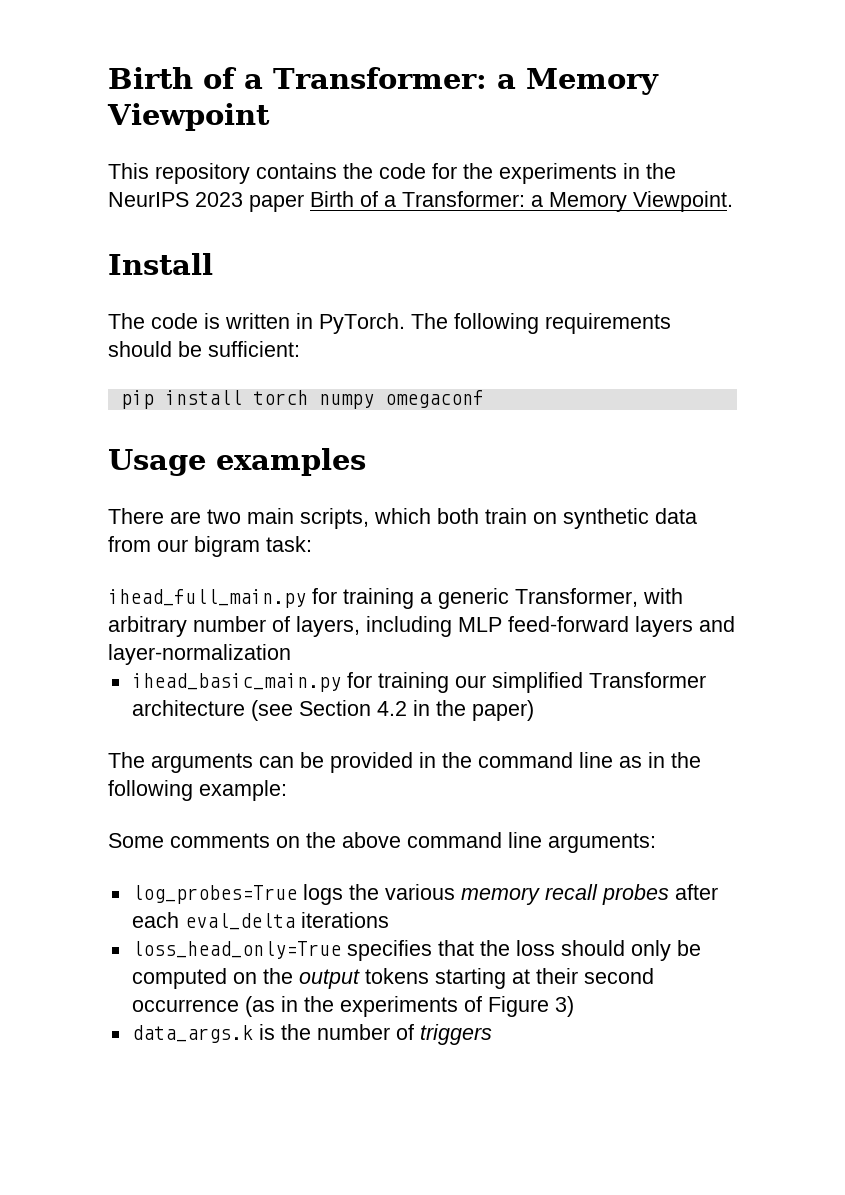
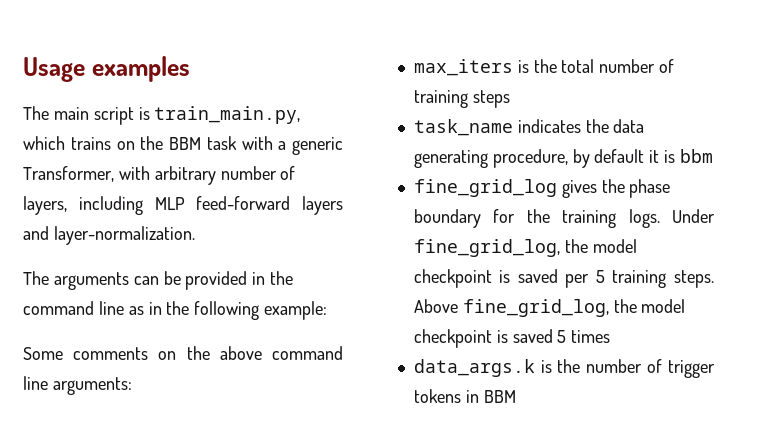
- Birth of a Transformer: a Memory Viewpoint
- This repository contains the code for the experiments in the NeurIPS 2023 paper Birth of a Transformer: a Memory Viewpoint.
- Install
- The code is written in PyTorch. The following requirements should be sufficient:
- pip install torch numpy omegaconf
  Usage examples
- There are two main scripts, which both train on synthetic data from our bigram task:
- ihead_full_main.py for training a generic Transformer, with arbitrary number of layers, including MLP feed-forward layers and layer-normalization
- ihead_basic_main.py for training our simplified Transformer architecture (see Section 4.2 in the paper)
+ The main script is train_main.py, which trains on the BBM task with a generic Transformer, with arbitrary number of layers, including MLP feed-forward layers and layer-normalization.
- log_probes=True logs the various memory recall probes after each eval_delta iterations
- loss_head_only=True specifies that the loss should only be computed on the output tokens starting at their second occurrence (as in the experiments of Figure 3)
+ max_iters is the total number of training steps
+ task_name indicates the data generating procedure, by default it is bbm
+ fine_grid_log gives the phase boundary for the training logs. Under fine_grid_log, the model checkpoint is saved per 5 training steps. Above fine_grid_log, the model checkpoint is saved 5 times
- data_args.k is the number of triggers
+ data_args.k is the number of trigger tokens in BBM

